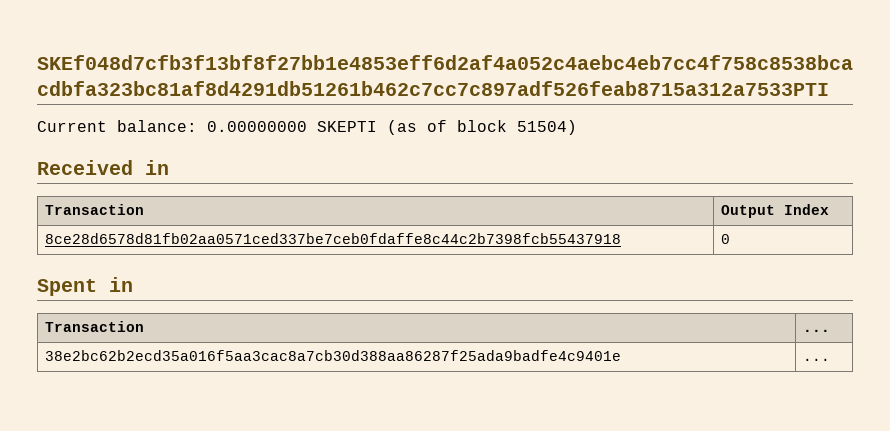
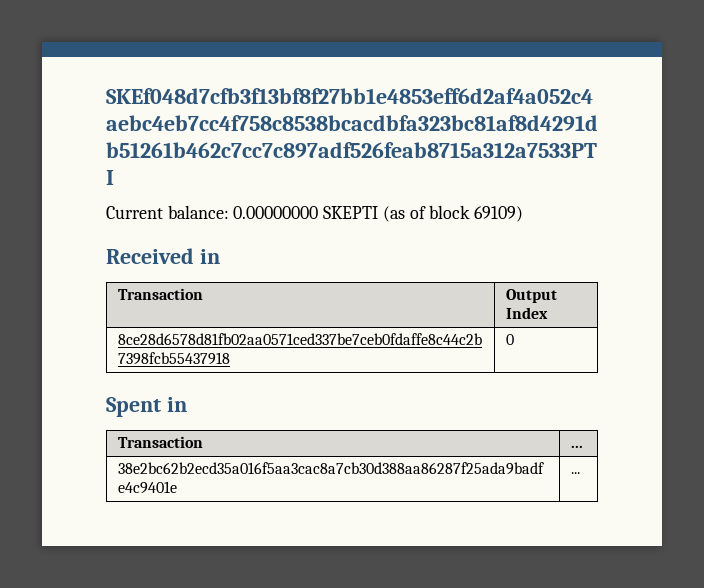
- Current balance: 0.00000000 SKEPTI (as of block 51504)
+ Current balance: 0.00000000 SKEPTI (as of block 69109)

